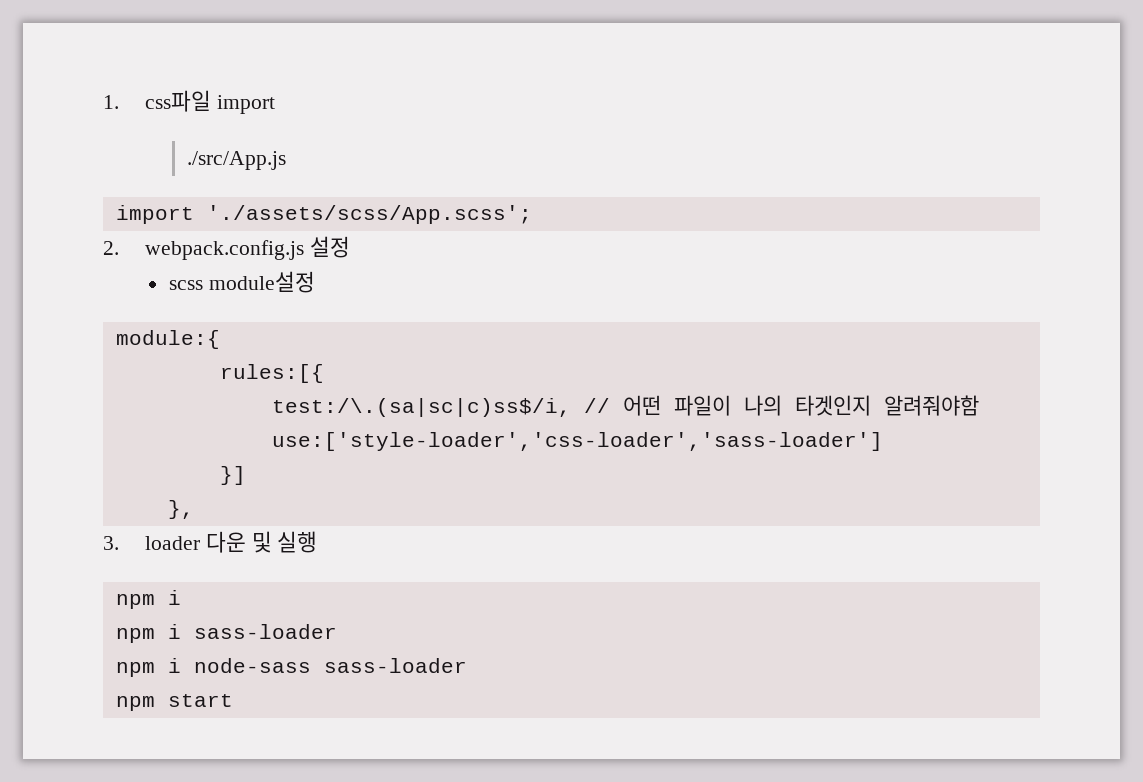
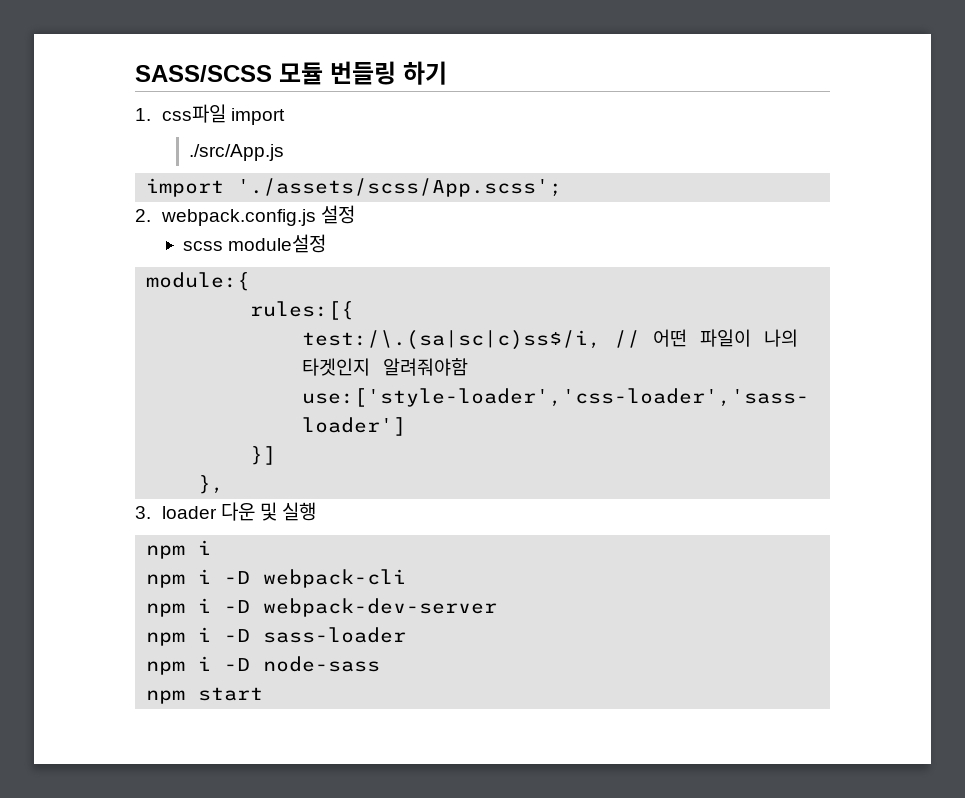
+ SASS/SCSS 모듈 번들링 하기
- npm i sass-loader
+ npm i -D webpack-cli
+ npm i -D webpack-dev-server
+ npm i -D sass-loader
- npm i node-sass sass-loader
+ npm i -D node-sass

